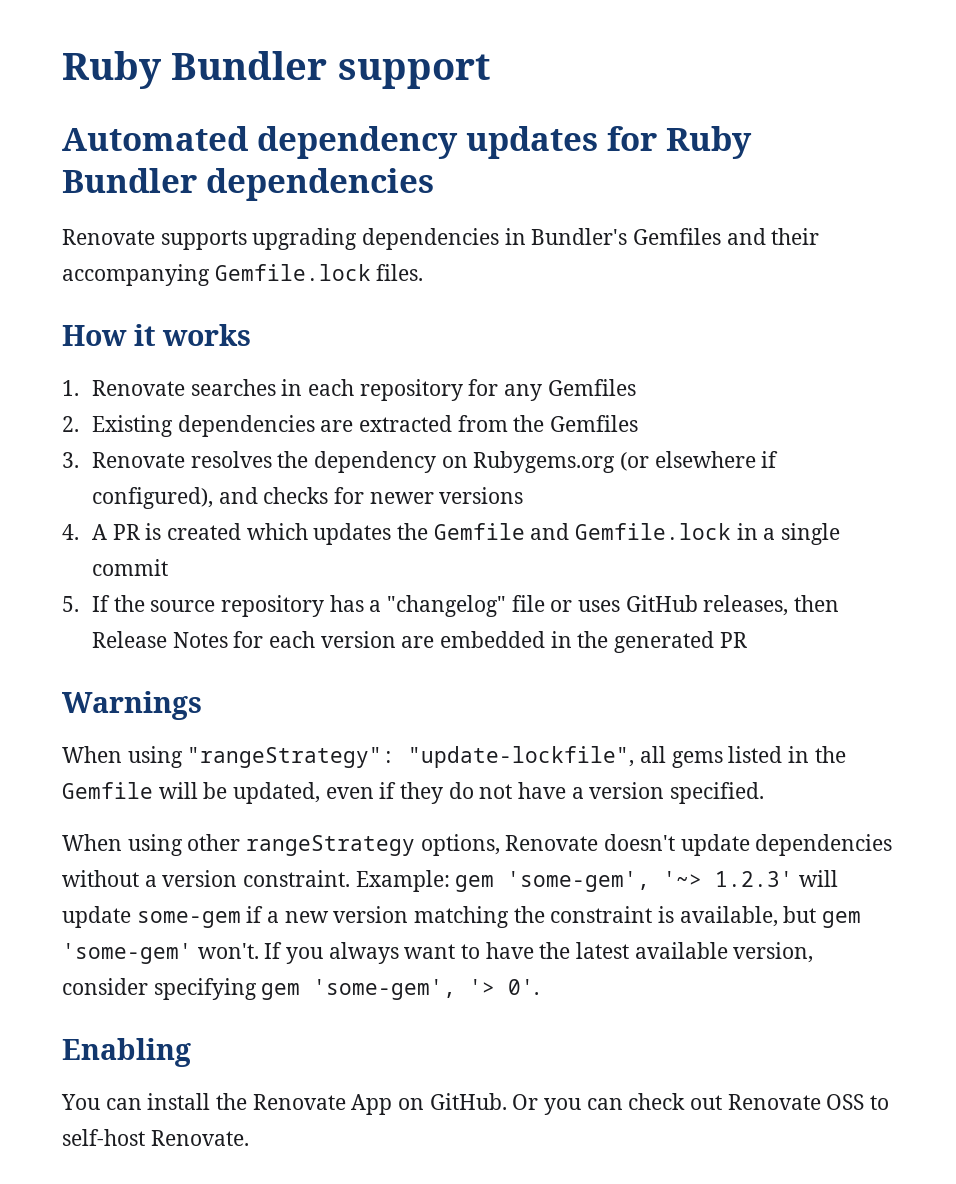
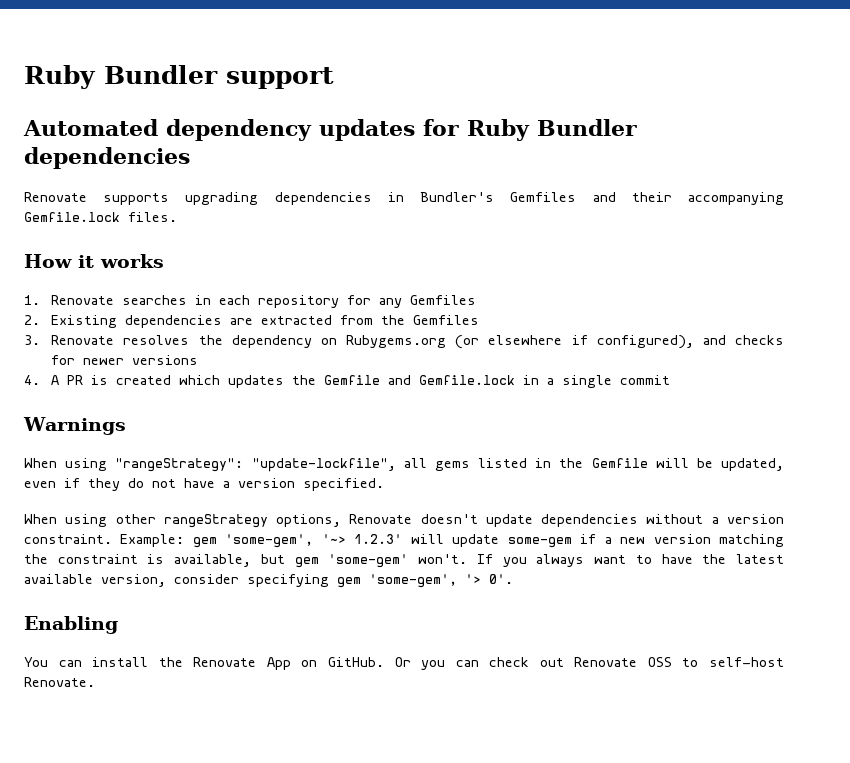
- 5. If the source repository has a "changelog" file or uses GitHub releases, then Release Notes for each version are embedded in the generated PR

